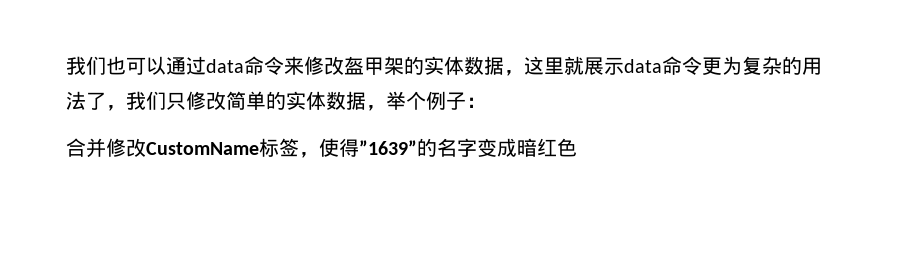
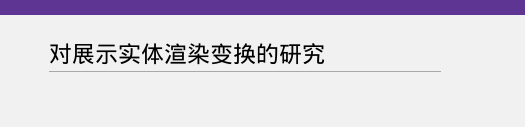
- 我们也可以通过data命令来修改盔甲架的实体数据，这里就展示data命令更为复杂的用法了，我们只修改简单的实体数据，举个例子：
- 合并修改CustomName标签，使得”1639”的名字变成暗红色
+ 对展示实体渲染变换的研究

